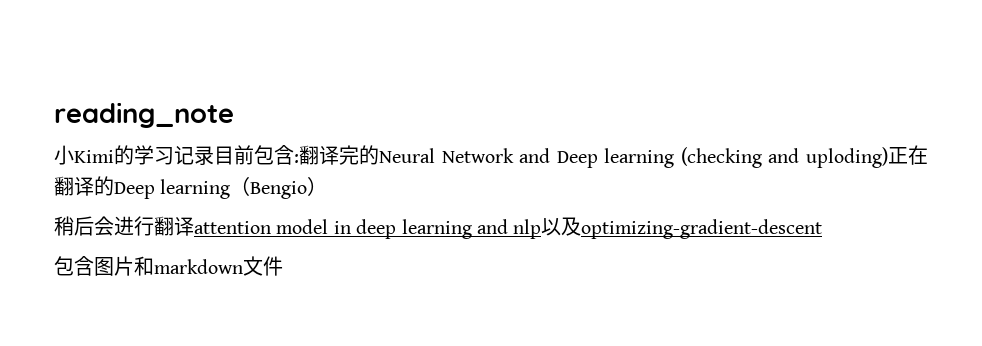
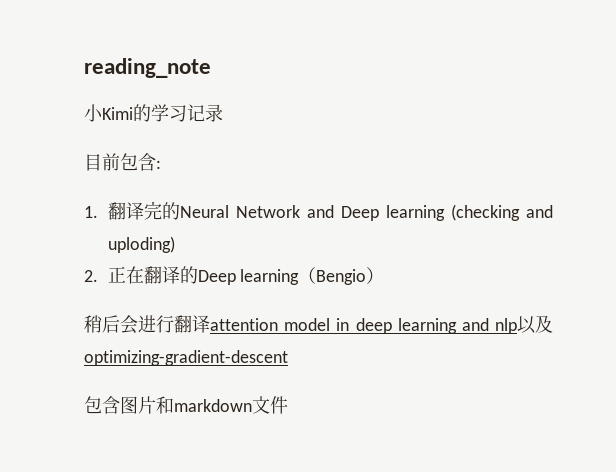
- 小Kimi的学习记录目前包含:翻译完的Neural Network and Deep learning (checking and uploding)正在翻译的Deep learning（Bengio）
+ 小Kimi的学习记录
+ 目前包含:
+ 1.翻译完的Neural Network and Deep learning (checking and uploding)
+ 2.正在翻译的Deep learning（Bengio）

